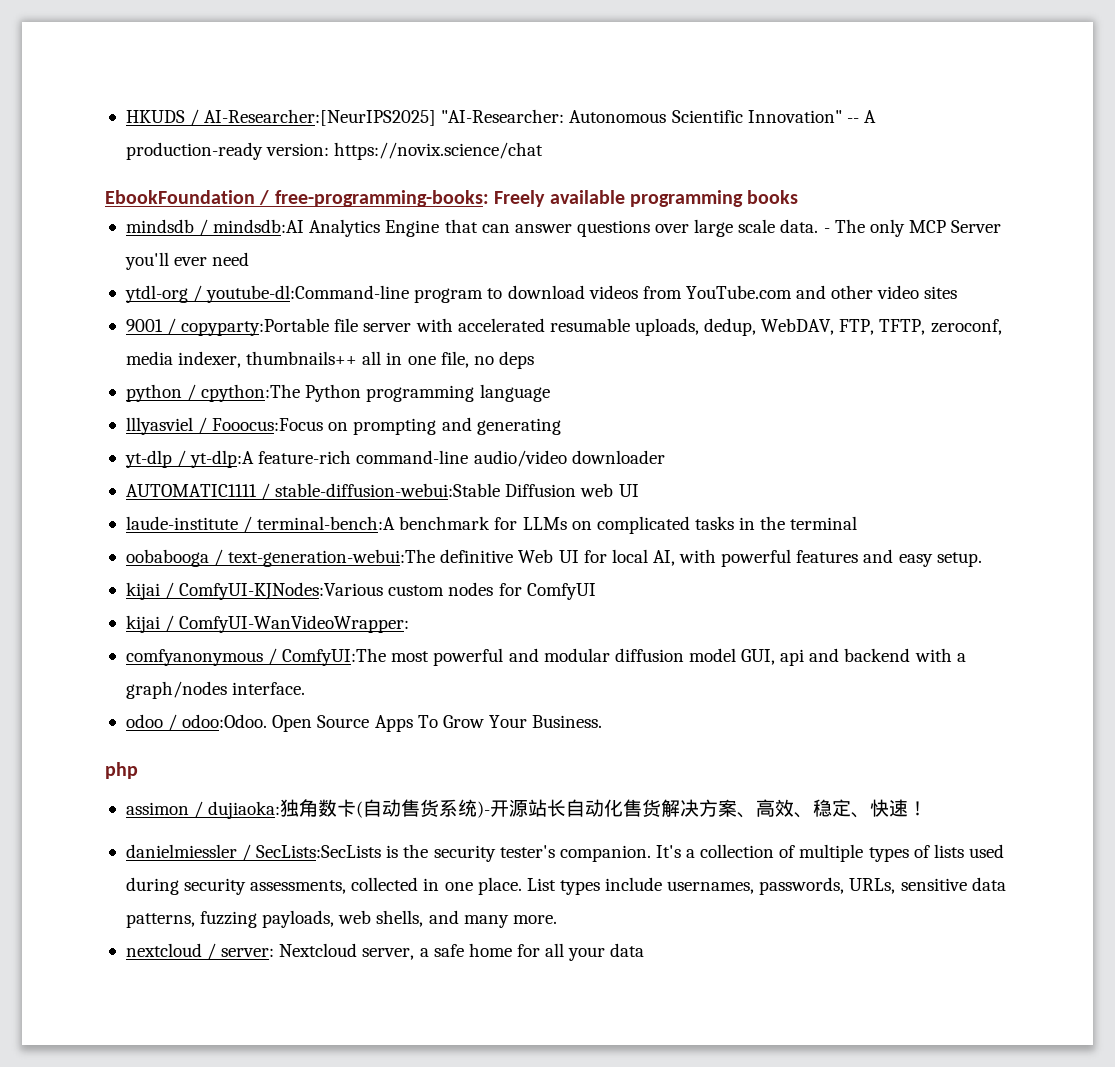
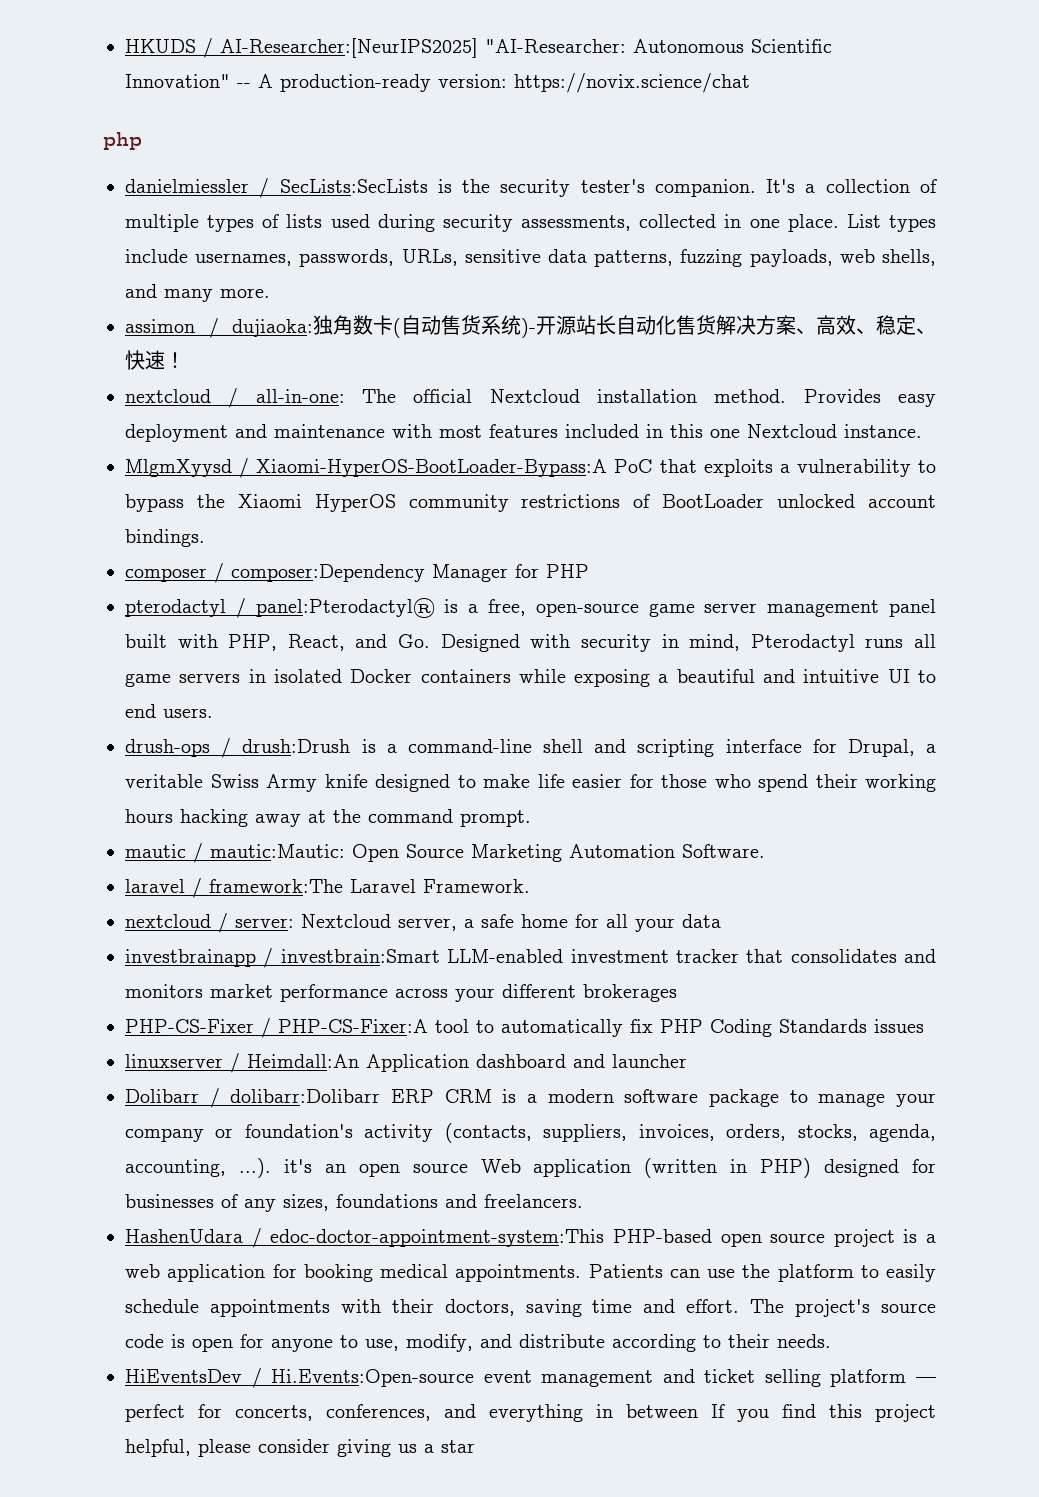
- EbookFoundation / free-programming-books: Freely available programming books
- mindsdb / mindsdb:AI Analytics Engine that can answer questions over large scale data. - The only MCP Server you'll ever need
- ytdl-org / youtube-dl:Command-line program to download videos from YouTube.com and other video sites
- 9001 / copyparty:Portable file server with accelerated resumable uploads, dedup, WebDAV, FTP, TFTP, zeroconf, media indexer, thumbnails++ all in one file, no deps
- python / cpython:The Python programming language
- lllyasviel / Fooocus:Focus on prompting and generating
- yt-dlp / yt-dlp:A feature-rich command-line audio/video downloader
- AUTOMATIC1111 / stable-diffusion-webui:Stable Diffusion web UI
- laude-institute / terminal-bench:A benchmark for LLMs on complicated tasks in the terminal
- oobabooga / text-generation-webui:The definitive Web UI for local AI, with powerful features and easy setup.
- kijai / ComfyUI-KJNodes:Various custom nodes for ComfyUI
- kijai / ComfyUI-WanVideoWrapper:
- comfyanonymous / ComfyUI:The most powerful and modular diffusion model GUI, api and backend with a graph/nodes interface.
- odoo / odoo:Odoo. Open Source Apps To Grow Your Business.
  php
- assimon / dujiaoka:独角数卡(自动售货系统)-开源站长自动化售货解决方案、高效、稳定、快速！
+ assimon / dujiaoka:独角数卡(自动售货系统)-开源站长自动化售货解决方案、高效、稳定、快速！
+ nextcloud / all-in-one: The official Nextcloud installation method. Provides easy deployment and maintenance with most features included in this one Nextcloud instance.
+ MlgmXyysd / Xiaomi-HyperOS-BootLoader-Bypass:A PoC that exploits a vulnerability to bypass the Xiaomi HyperOS community restrictions of BootLoader unlocked account bindings.
+ composer / composer:Dependency Manager for PHP
+ pterodactyl / panel:Pterodactyl® is a free, open-source game server management panel built with PHP, React, and Go. Designed with security in mind, Pterodactyl runs all game servers in isolated Docker containers while exposing a beautiful and intuitive UI to end users.
+ drush-ops / drush:Drush is a command-line shell and scripting interface for Drupal, a veritable Swiss Army knife designed to make life easier for those who spend their working hours hacking away at the command prompt.
+ mautic / mautic:Mautic: Open Source Marketing Automation Software.
+ laravel / framework:The Laravel Framework.
+ investbrainapp / investbrain:Smart LLM-enabled investment tracker that consolidates and monitors market performance across your different brokerages
+ PHP-CS-Fixer / PHP-CS-Fixer:A tool to automatically fix PHP Coding Standards issues
+ linuxserver / Heimdall:An Application dashboard and launcher
+ Dolibarr / dolibarr:Dolibarr ERP CRM is a modern software package to manage your company or foundation's activity (contacts, suppliers, invoices, orders, stocks, agenda, accounting, ...). it's an open source Web application (written in PHP) designed for businesses of any sizes, foundations and freelancers.
+ HashenUdara / edoc-doctor-appointment-system:This PHP-based open source project is a web application for booking medical appointments. Patients can use the platform to easily schedule appointments with their doctors, saving time and effort. The project's source code is open for anyone to use, modify, and distribute according to their needs.
+ HiEventsDev / Hi.Events:Open-source event management and ticket selling platform — perfect for concerts, conferences, and everything in between If you find this project helpful, please consider giving us a star

